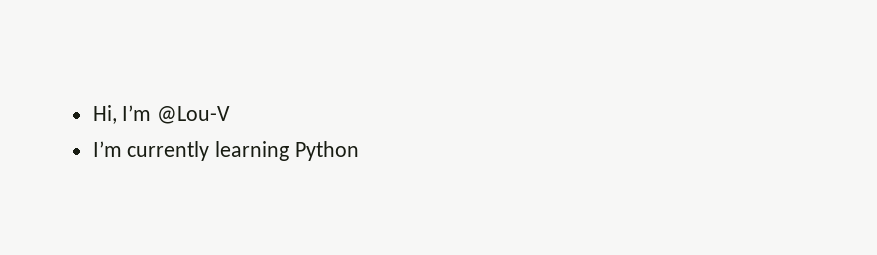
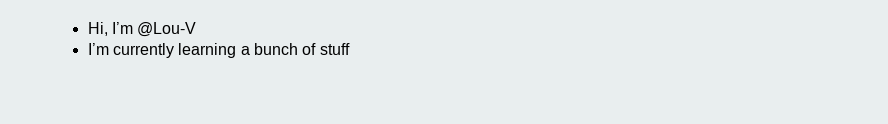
- I’m currently learning Python
+ I’m currently learning a bunch of stuff

